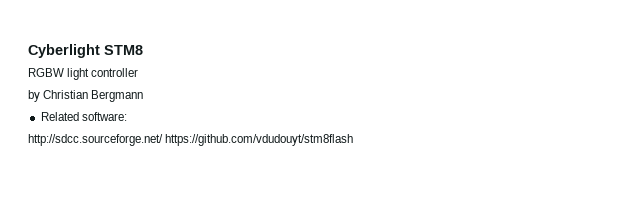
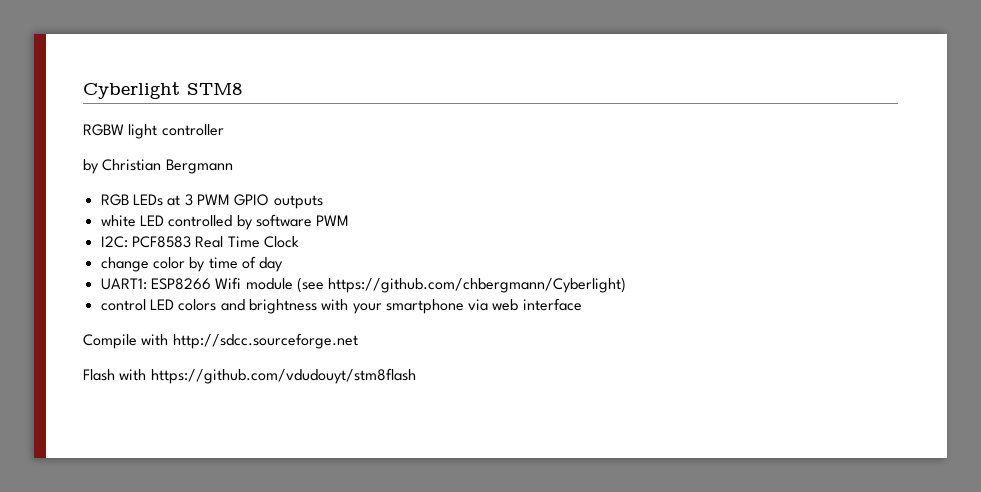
- Related software:
- http://sdcc.sourceforge.net/ https://github.com/vdudouyt/stm8flash
+ RGB LEDs at 3 PWM GPIO outputs
+ white LED controlled by software PWM
+ I2C: PCF8583 Real Time Clock
+ change color by time of day
+ UART1: ESP8266 Wifi module (see https://github.com/chbergmann/Cyberlight)
+ control LED colors and brightness with your smartphone via web interface
+ Compile with http://sdcc.sourceforge.net
+ Flash with https://github.com/vdudouyt/stm8flash

